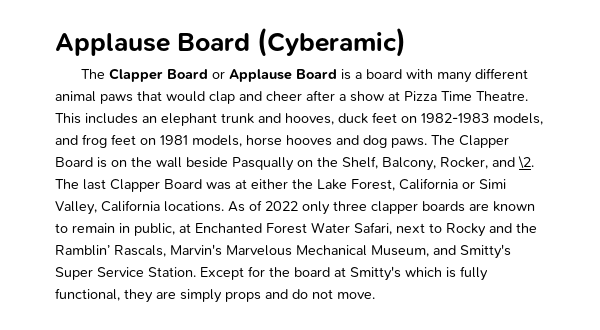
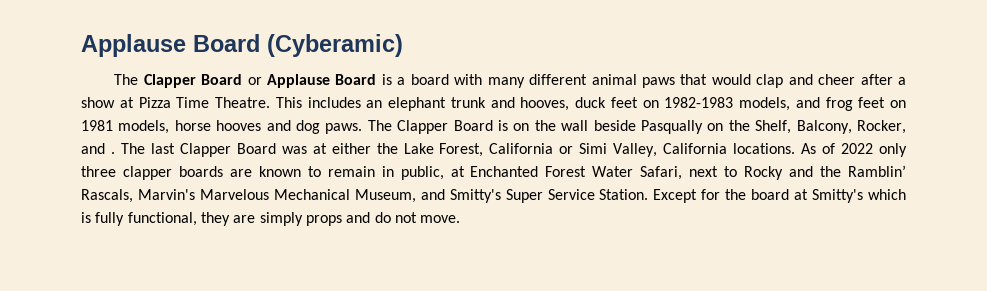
- The Clapper Board is on the wall beside Pasqually on the Shelf, Balcony, Rocker, and \2.
+ The Clapper Board is on the wall beside Pasqually on the Shelf, Balcony, Rocker, and .

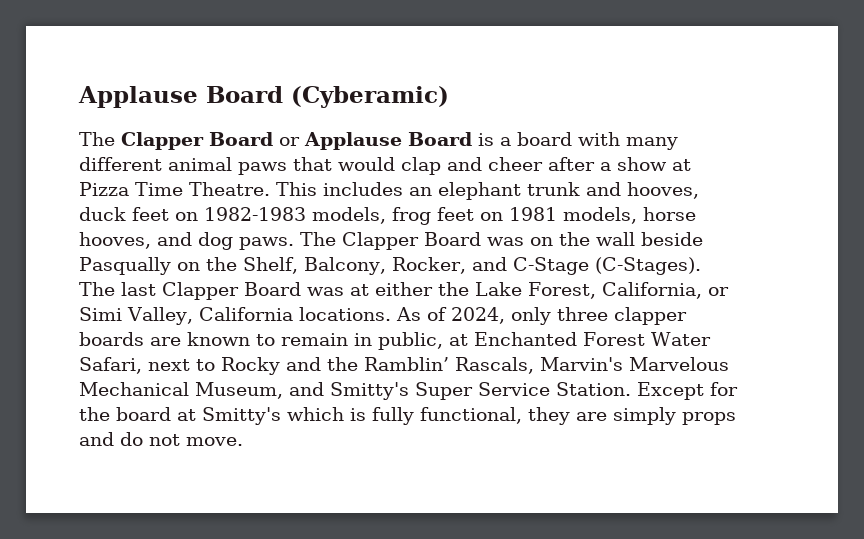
- This includes an elephant trunk and hooves, duck feet on 1982-1983 models, and frog feet on 1981 models, horse hooves and dog paws.
+ This includes an elephant trunk and hooves, duck feet on 1982-1983 models, frog feet on 1981 models, horse hooves, and dog paws.
- The Clapper Board is on the wall beside Pasqually on the Shelf, Balcony, Rocker, and .
+ The Clapper Board was on the wall beside Pasqually on the Shelf, Balcony, Rocker, and C-Stage (C-Stages).
- The last Clapper Board was at either the Lake Forest, California or Simi Valley, California locations.
+ The last Clapper Board was at either the Lake Forest, California, or Simi Valley, California locations.
- As of 2022 only three clapper boards are known to remain in public, at Enchanted Forest Water Safari, next to Rocky and the Ramblin’ Rascals, Marvin's Marvelous Mechanical Museum, and Smitty's Super Service Station.
+ As of 2024, only three clapper boards are known to remain in public, at Enchanted Forest Water Safari, next to Rocky and the Ramblin’ Rascals, Marvin's Marvelous Mechanical Museum, and Smitty's Super Service Station.

